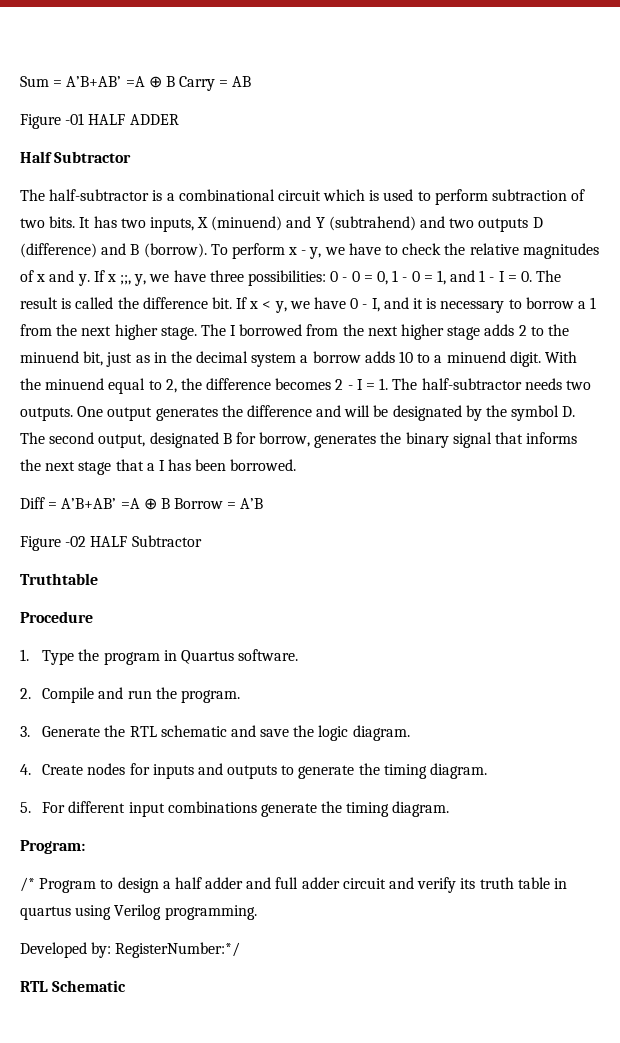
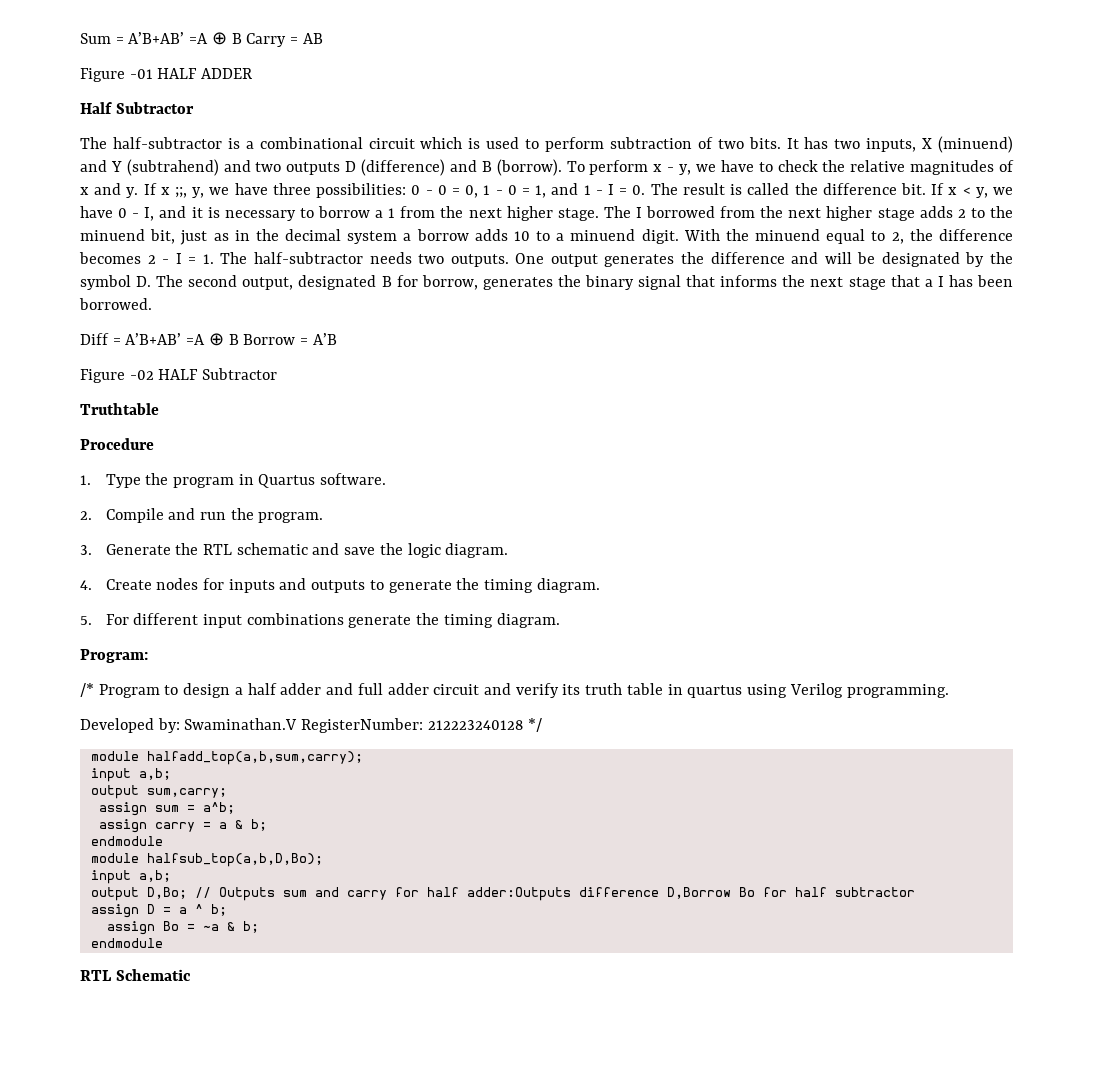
- Developed by: RegisterNumber:*/
+ Developed by: Swaminathan.V RegisterNumber: 212223240128 */
+ module halfadd_top(a,b,sum,carry);
+ input a,b;
+ output sum,carry;
+ assign sum = a^b;
+ assign carry = a & b;
+ endmodule
+ module halfsub_top(a,b,D,Bo);
+ input a,b;
+ output D,Bo; // Outputs sum and carry for half adder:Outputs difference D,Borrow Bo for half subtractor
+ assign D = a ^ b;
+ assign Bo = ~a & b;
+ endmodule

